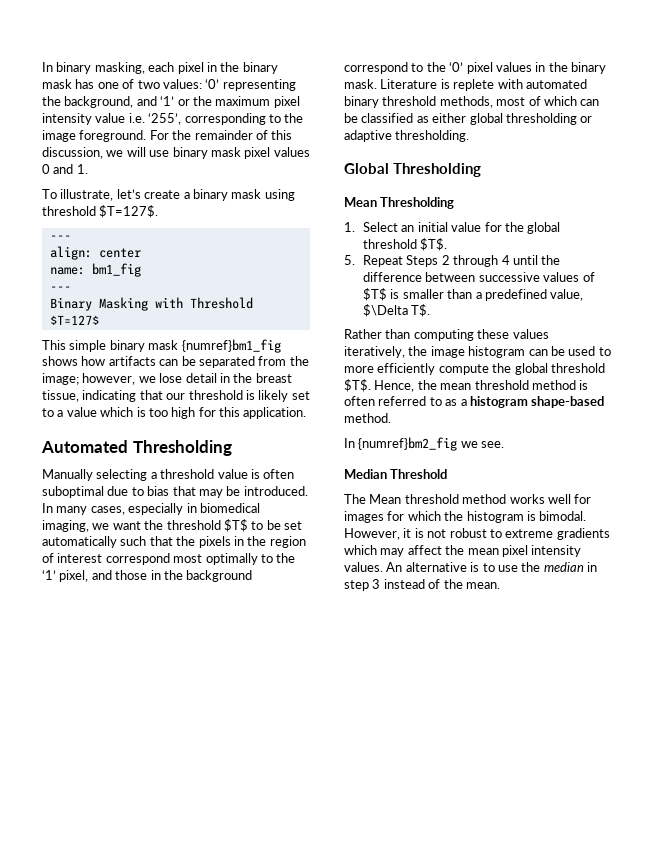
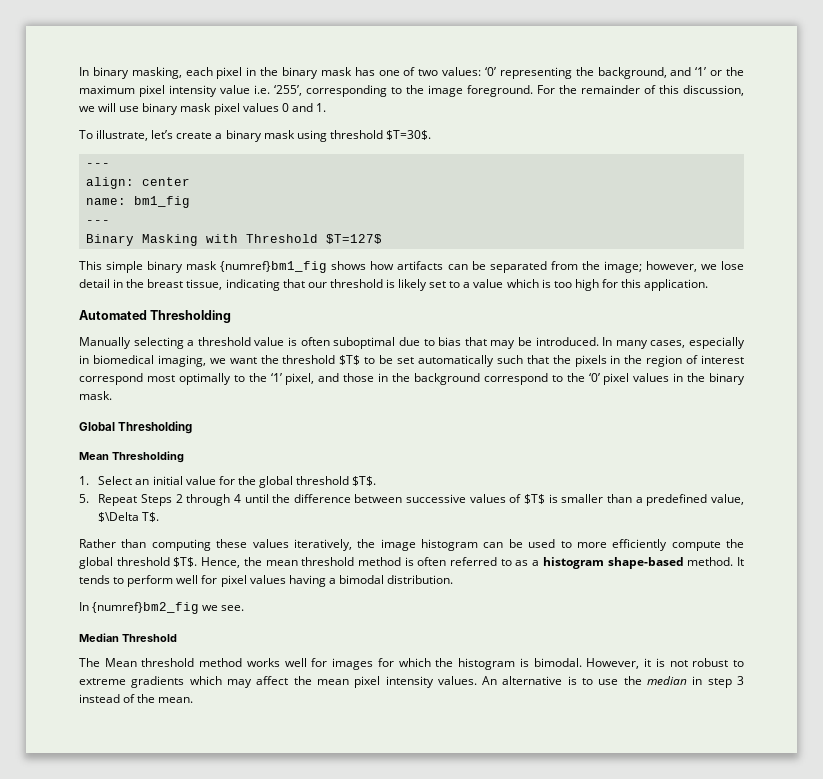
- To illustrate, let’s create a binary mask using threshold $T=127$.
+ To illustrate, let’s create a binary mask using threshold $T=30$.
- Literature is replete with automated binary threshold methods, most of which can be classified as either global thresholding or adaptive thresholding.
+ It tends to perform well for pixel values having a bimodal distribution.

